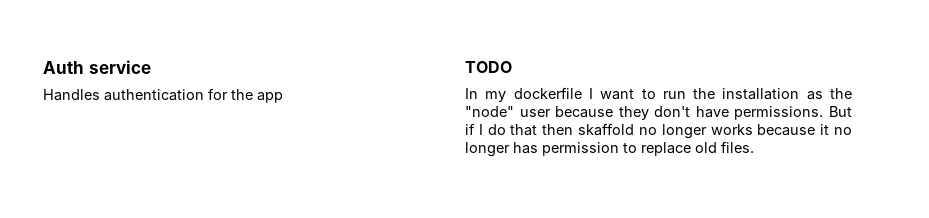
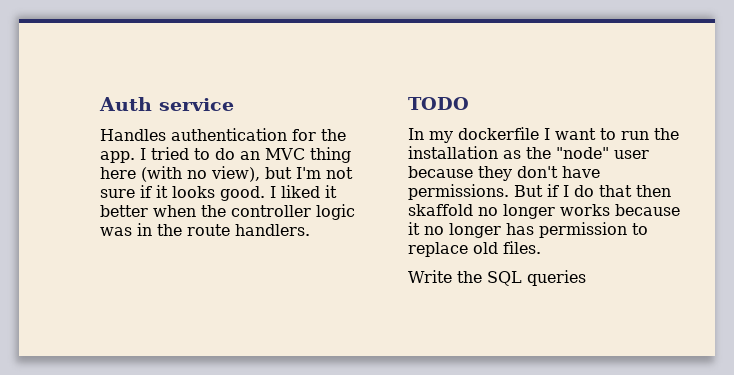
- Handles authentication for the app
+ Handles authentication for the app. I tried to do an MVC thing here (with no view), but I'm not sure if it looks good. I liked it better when the controller logic was in the route handlers.
+ Write the SQL queries

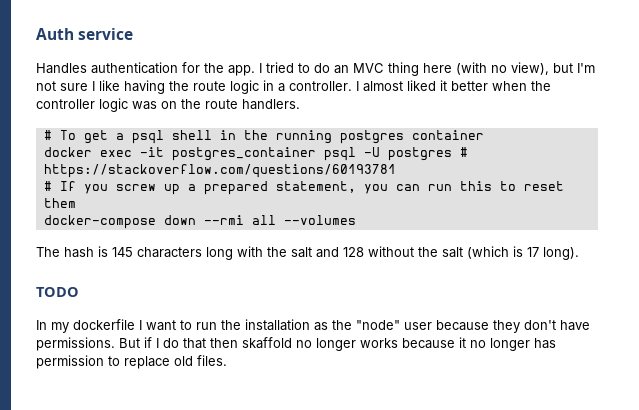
- I tried to do an MVC thing here (with no view), but I'm not sure if it looks good. I liked it better when the controller logic was in the route handlers.
+ I tried to do an MVC thing here (with no view), but I'm not sure I like having the route logic in a controller. I almost liked it better when the controller logic was on the route handlers.
+ # To get a psql shell in the running postgres container
+ docker exec -it postgres_container psql -U postgres # https://stackoverflow.com/questions/60193781
+ # If you screw up a prepared statement, you can run this to reset them
+ docker-compose down --rmi all --volumes
+ The hash is 145 characters long with the salt and 128 without the salt (which is 17 long).
- Write the SQL queries

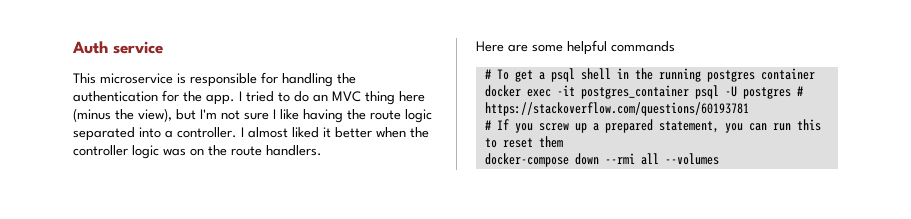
- Handles authentication for the app.
+ This microservice is responsible for handling the authentication for the app.
- I tried to do an MVC thing here (with no view), but I'm not sure I like having the route logic in a controller.
+ I tried to do an MVC thing here (minus the view), but I'm not sure I like having the route logic separated into a controller.
+ Here are some helpful commands
- The hash is 145 characters long with the salt and 128 without the salt (which is 17 long).
- TODO
- In my dockerfile I want to run the installation as the "node" user because they don't have permissions. But if I do that then skaffold no longer works because it no longer has permission to replace old files.

